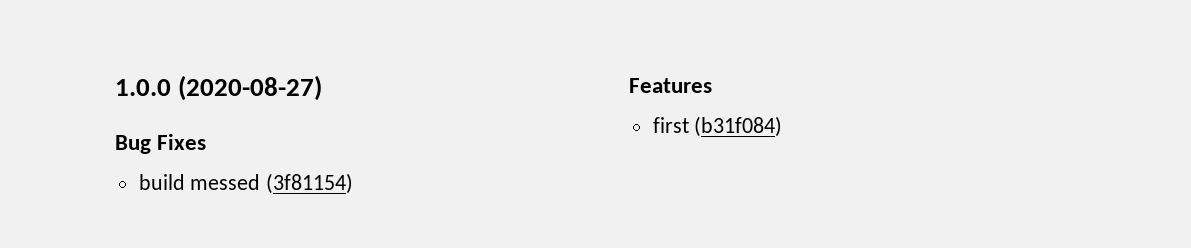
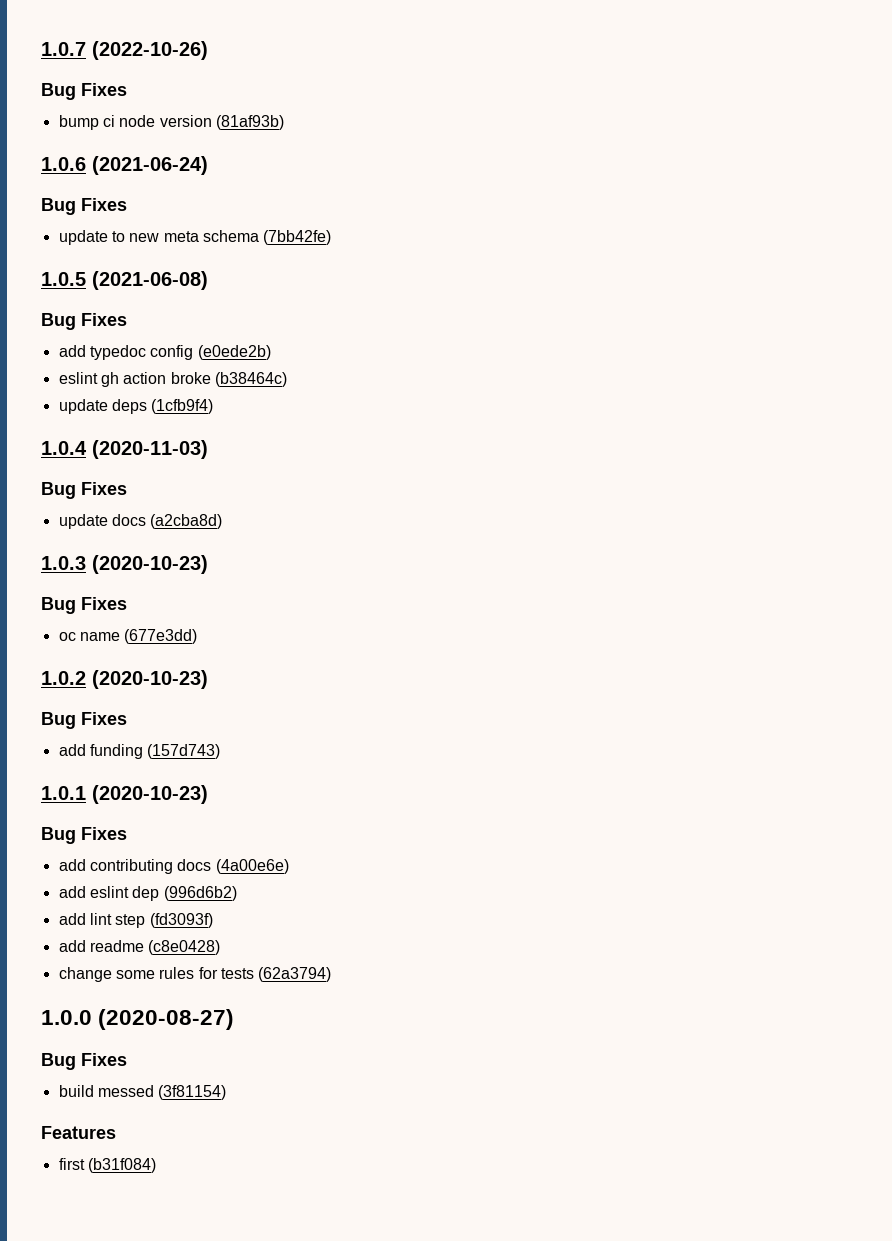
+ 1.0.7 (2022-10-26)
+ Bug Fixes
+ bump ci node version (81af93b)
+ 1.0.6 (2021-06-24)
+ Bug Fixes
+ update to new meta schema (7bb42fe)
+ 1.0.5 (2021-06-08)
+ Bug Fixes
+ add typedoc config (e0ede2b)
+ eslint gh action broke (b38464c)
+ update deps (1cfb9f4)
+ 1.0.4 (2020-11-03)
+ Bug Fixes
+ update docs (a2cba8d)
+ 1.0.3 (2020-10-23)
+ Bug Fixes
+ oc name (677e3dd)
+ 1.0.2 (2020-10-23)
+ Bug Fixes
+ add funding (157d743)
+ 1.0.1 (2020-10-23)
+ Bug Fixes
+ add contributing docs (4a00e6e)
+ add eslint dep (996d6b2)
+ add lint step (fd3093f)
+ add readme (c8e0428)
+ change some rules for tests (62a3794)

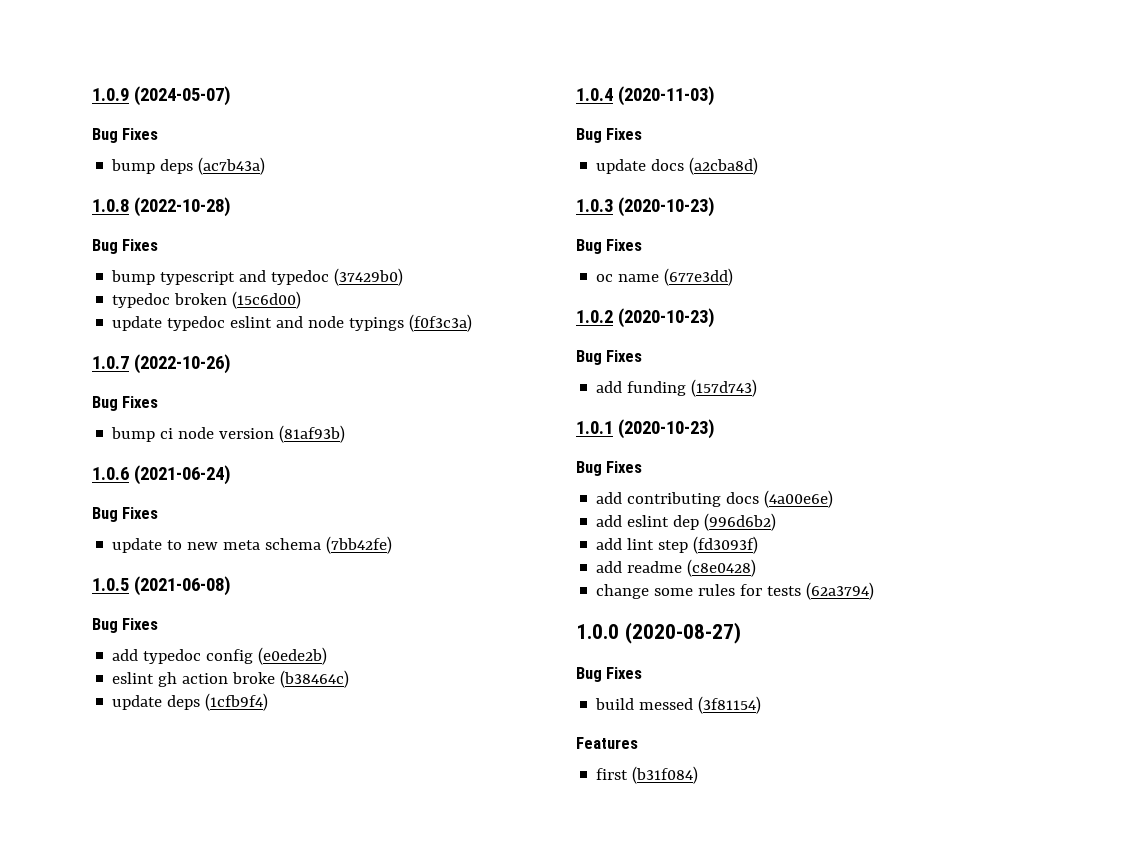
+ 1.0.9 (2024-05-07)
+ Bug Fixes
+ bump deps (ac7b43a)
+ 1.0.8 (2022-10-28)
+ Bug Fixes
+ bump typescript and typedoc (37429b0)
+ typedoc broken (15c6d00)
+ update typedoc eslint and node typings (f0f3c3a)

